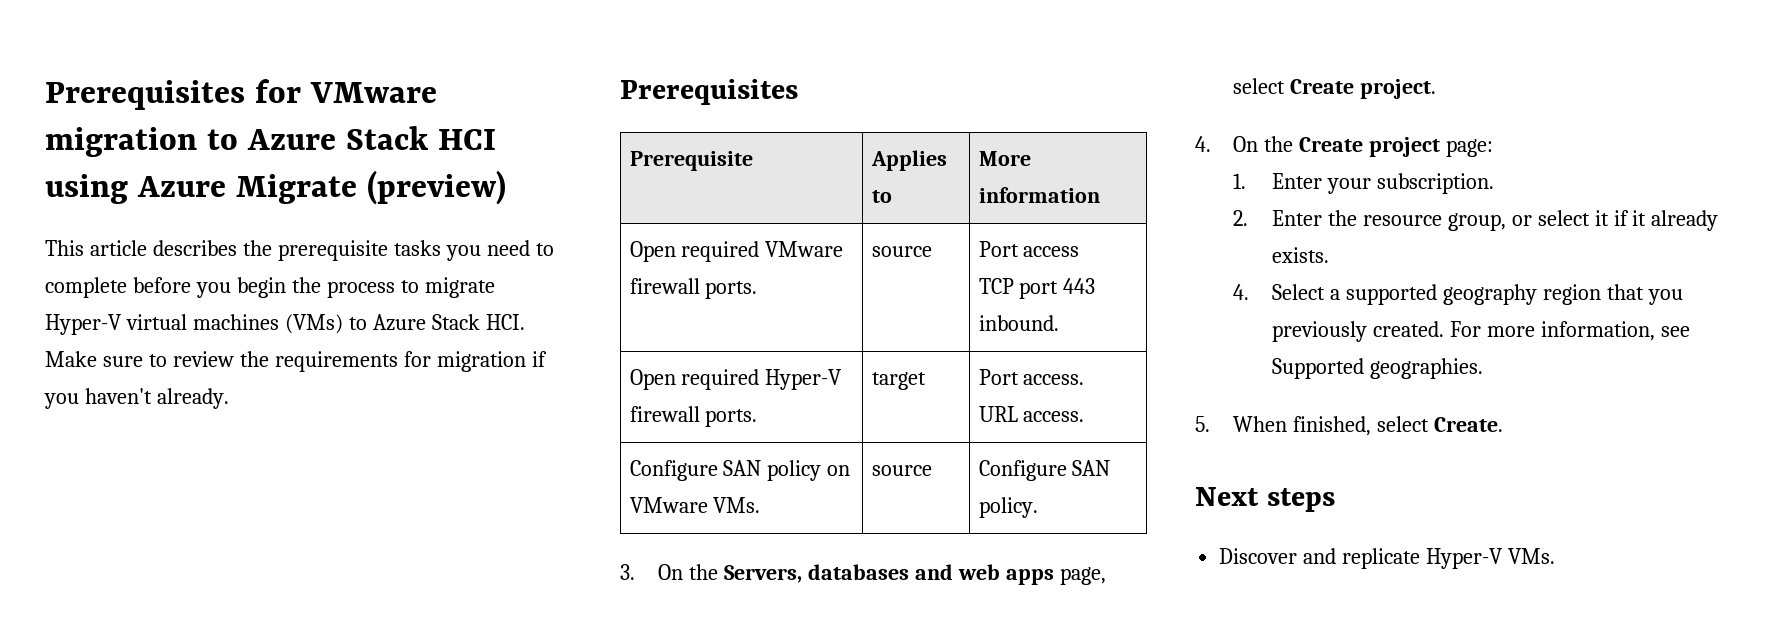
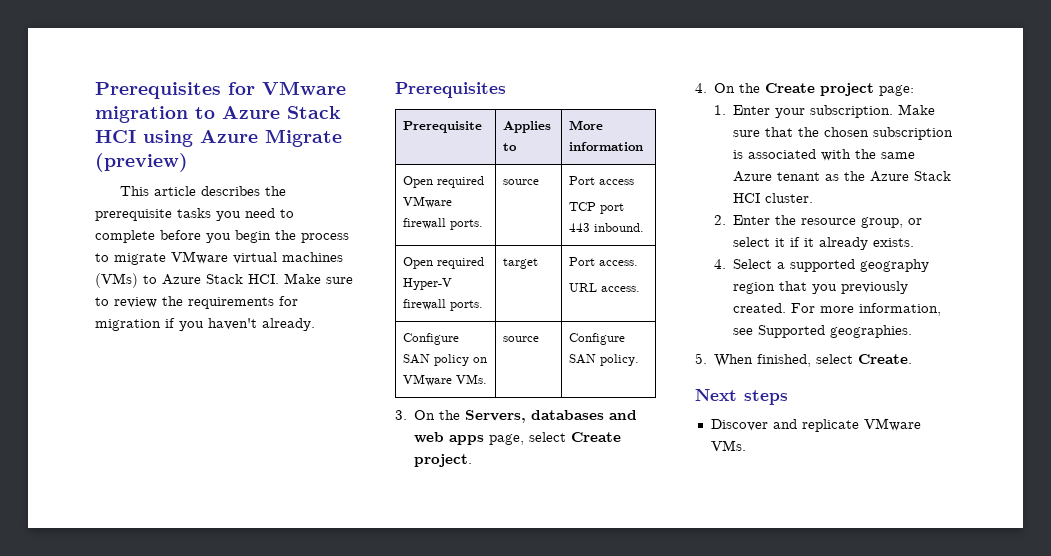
- This article describes the prerequisite tasks you need to complete before you begin the process to migrate Hyper-V virtual machines (VMs) to Azure Stack HCI. Make sure to review the requirements for migration if you haven't already.
+ This article describes the prerequisite tasks you need to complete before you begin the process to migrate VMware virtual machines (VMs) to Azure Stack HCI. Make sure to review the requirements for migration if you haven't already.
+ Make sure that the chosen subscription is associated with the same Azure tenant as the Azure Stack HCI cluster.
- Discover and replicate Hyper-V VMs.
+ Discover and replicate VMware VMs.

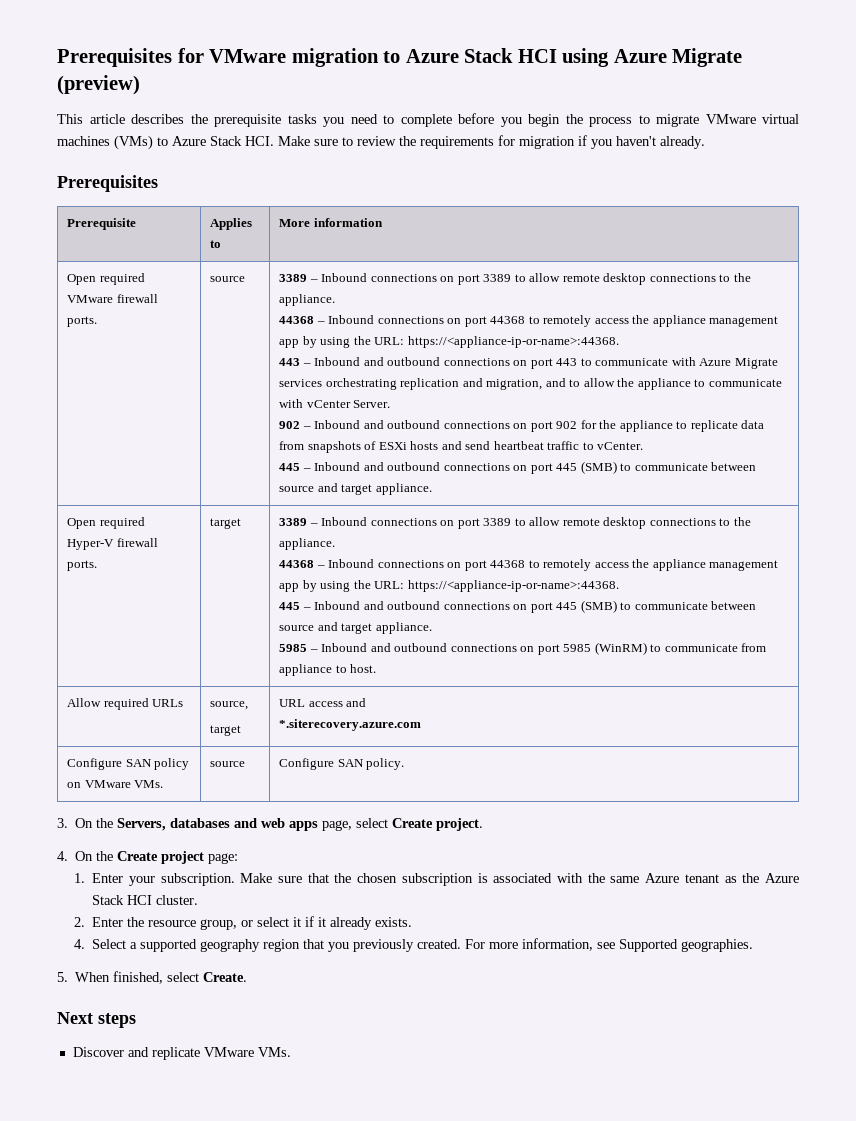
- source | Port access
- TCP port 443 inbound.
+ source | 3389 – Inbound connections on port 3389 to allow remote desktop connections to the appliance.
+ 44368 – Inbound connections on port 44368 to remotely access the appliance management app by using the URL: https://<appliance-ip-or-name>:44368.
+ 443 – Inbound and outbound connections on port 443 to communicate with Azure Migrate services orchestrating replication and migration, and to allow the appliance to communicate with vCenter Server.
+ 902 – Inbound and outbound connections on port 902 for the appliance to replicate data from snapshots of ESXi hosts and send heartbeat traffic to vCenter.
+ 445 – Inbound and outbound connections on port 445 (SMB) to communicate between source and target appliance.
- target | Port access.
- URL access.
+ target | 3389 – Inbound connections on port 3389 to allow remote desktop connections to the appliance.
+ 44368 – Inbound connections on port 44368 to remotely access the appliance management app by using the URL: https://<appliance-ip-or-name>:44368.
+ 445 – Inbound and outbound connections on port 445 (SMB) to communicate between source and target appliance.
+ 5985 – Inbound and outbound connections on port 5985 (WinRM) to communicate from appliance to host.
+ Allow required URLs | source,
+ target | URL access and
+ *.siterecovery.azure.com

